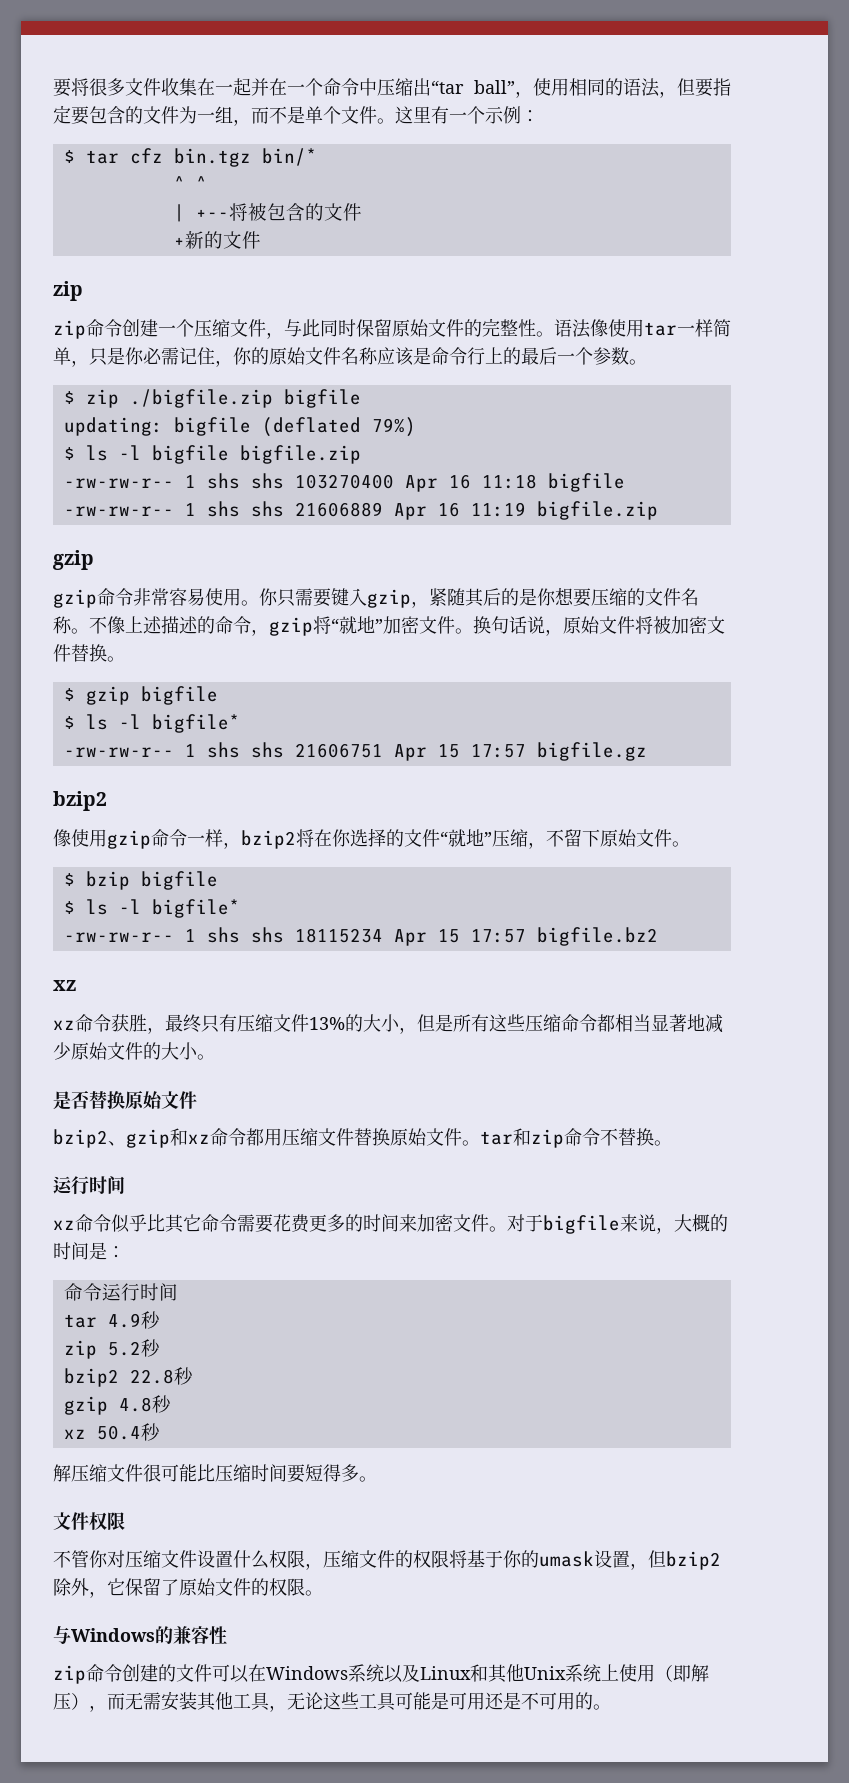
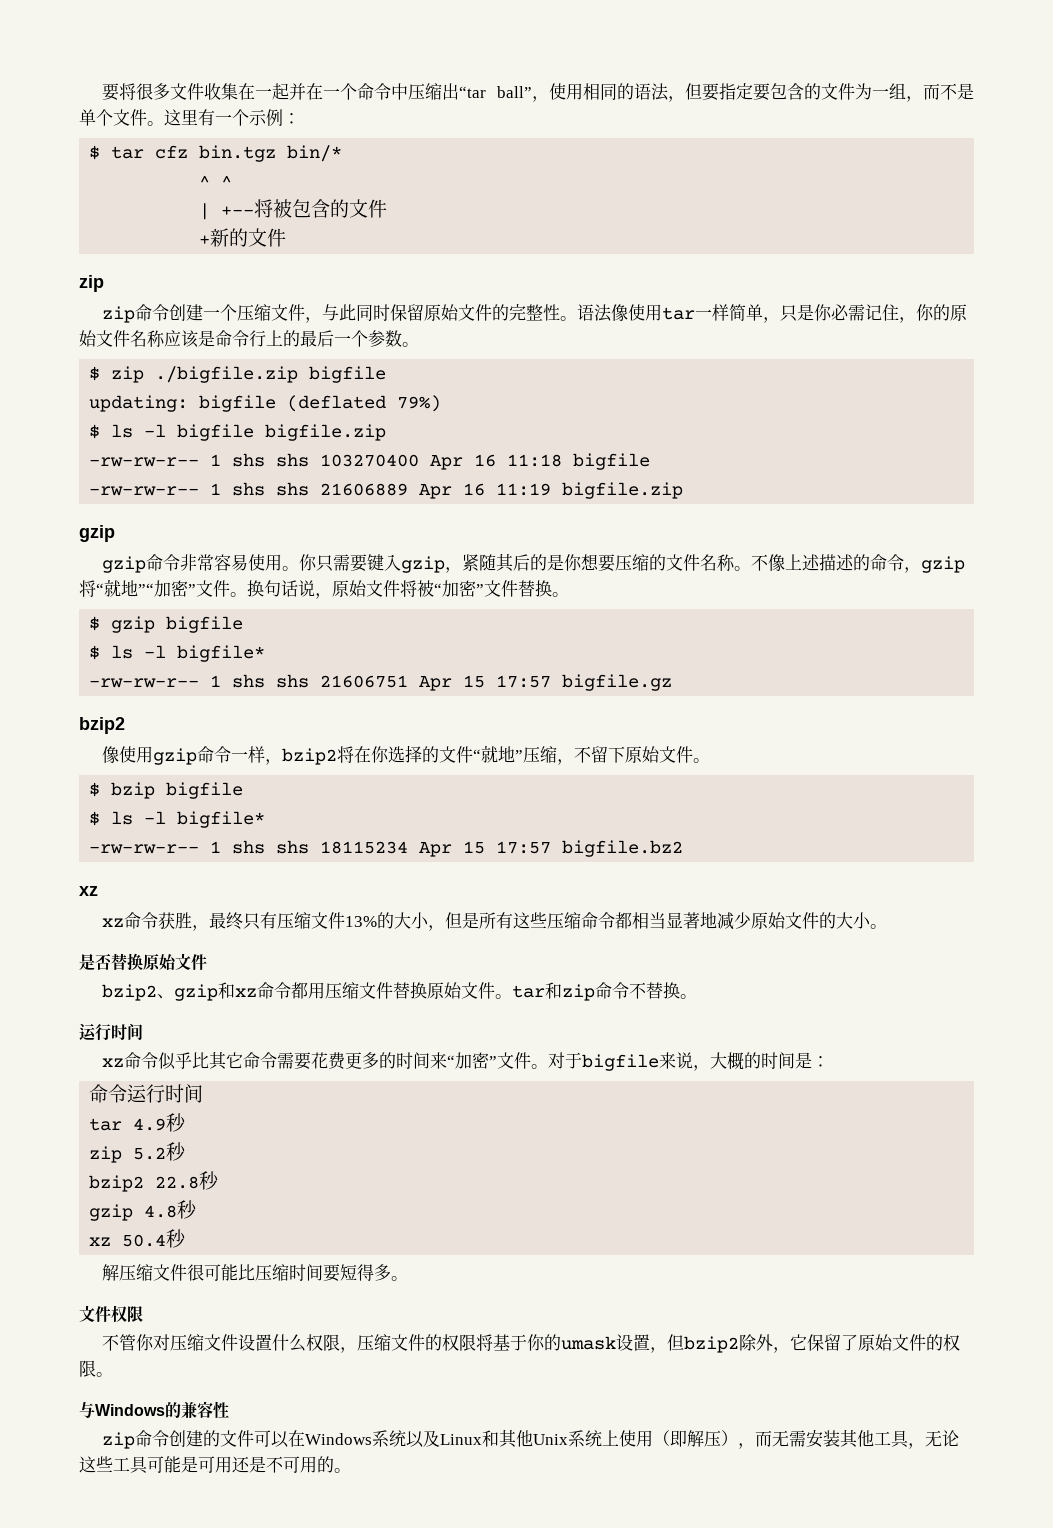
- 不像上述描述的命令，gzip将“就地”加密文件。
+ 不像上述描述的命令，gzip将“就地”“加密”文件。
- 换句话说，原始文件将被加密文件替换。
+ 换句话说，原始文件将被“加密”文件替换。
- xz命令似乎比其它命令需要花费更多的时间来加密文件。
+ xz命令似乎比其它命令需要花费更多的时间来“加密”文件。

